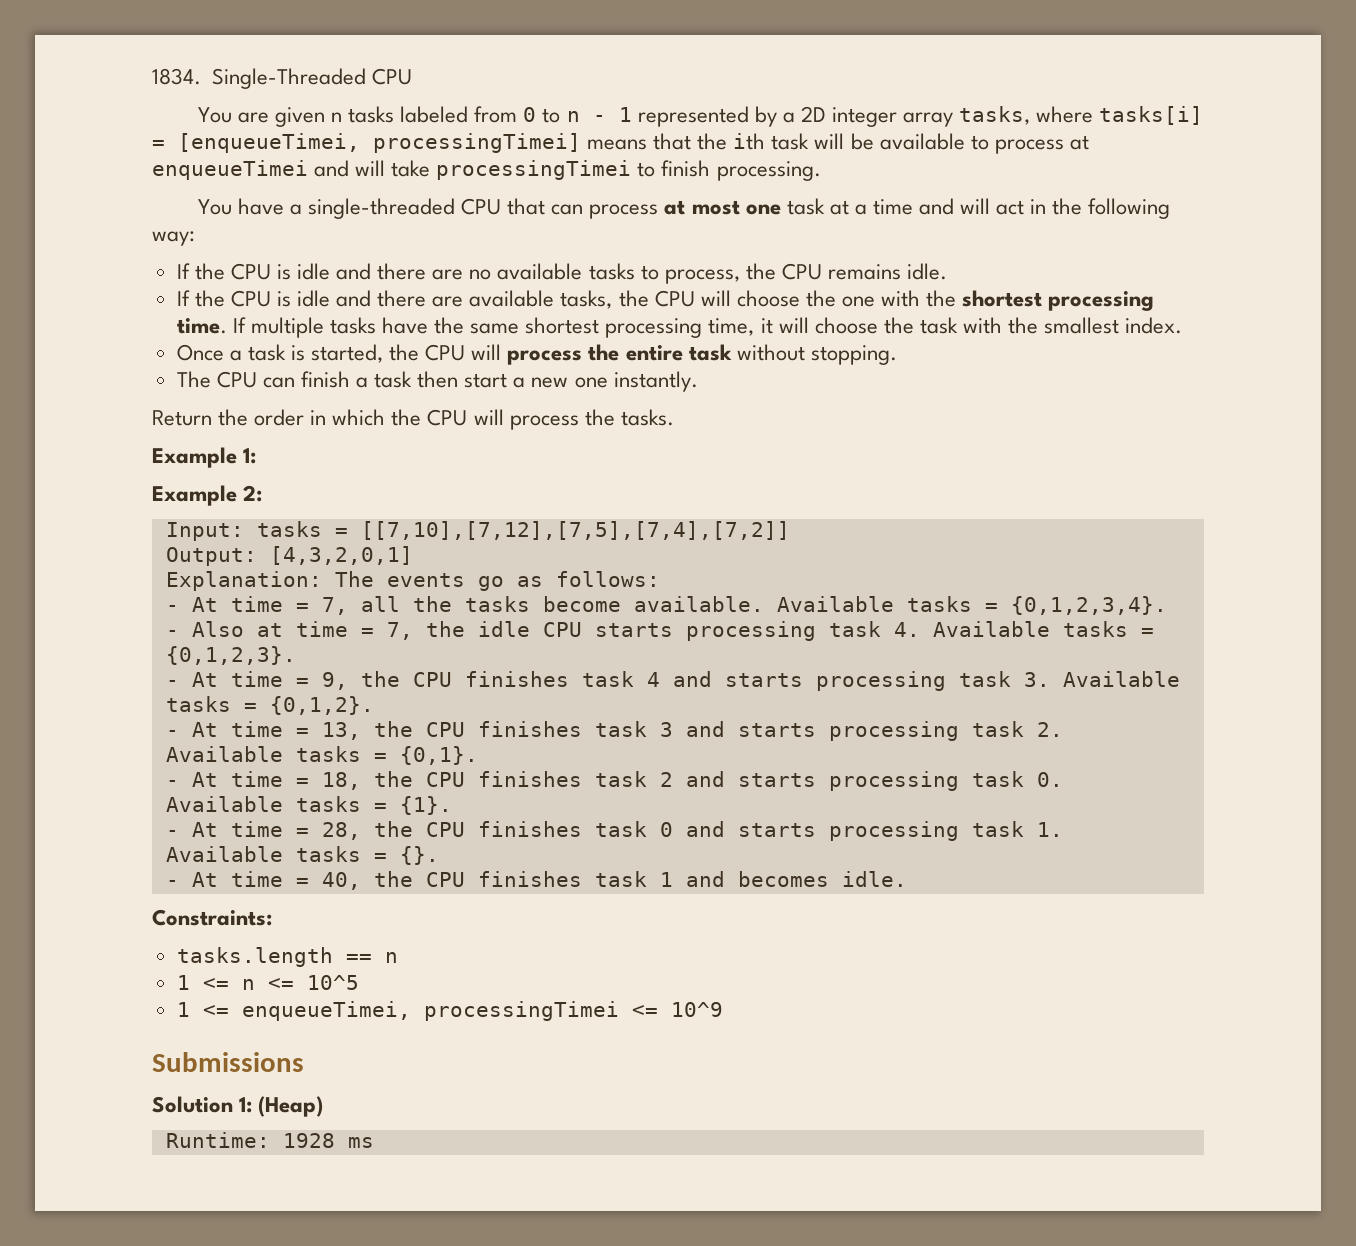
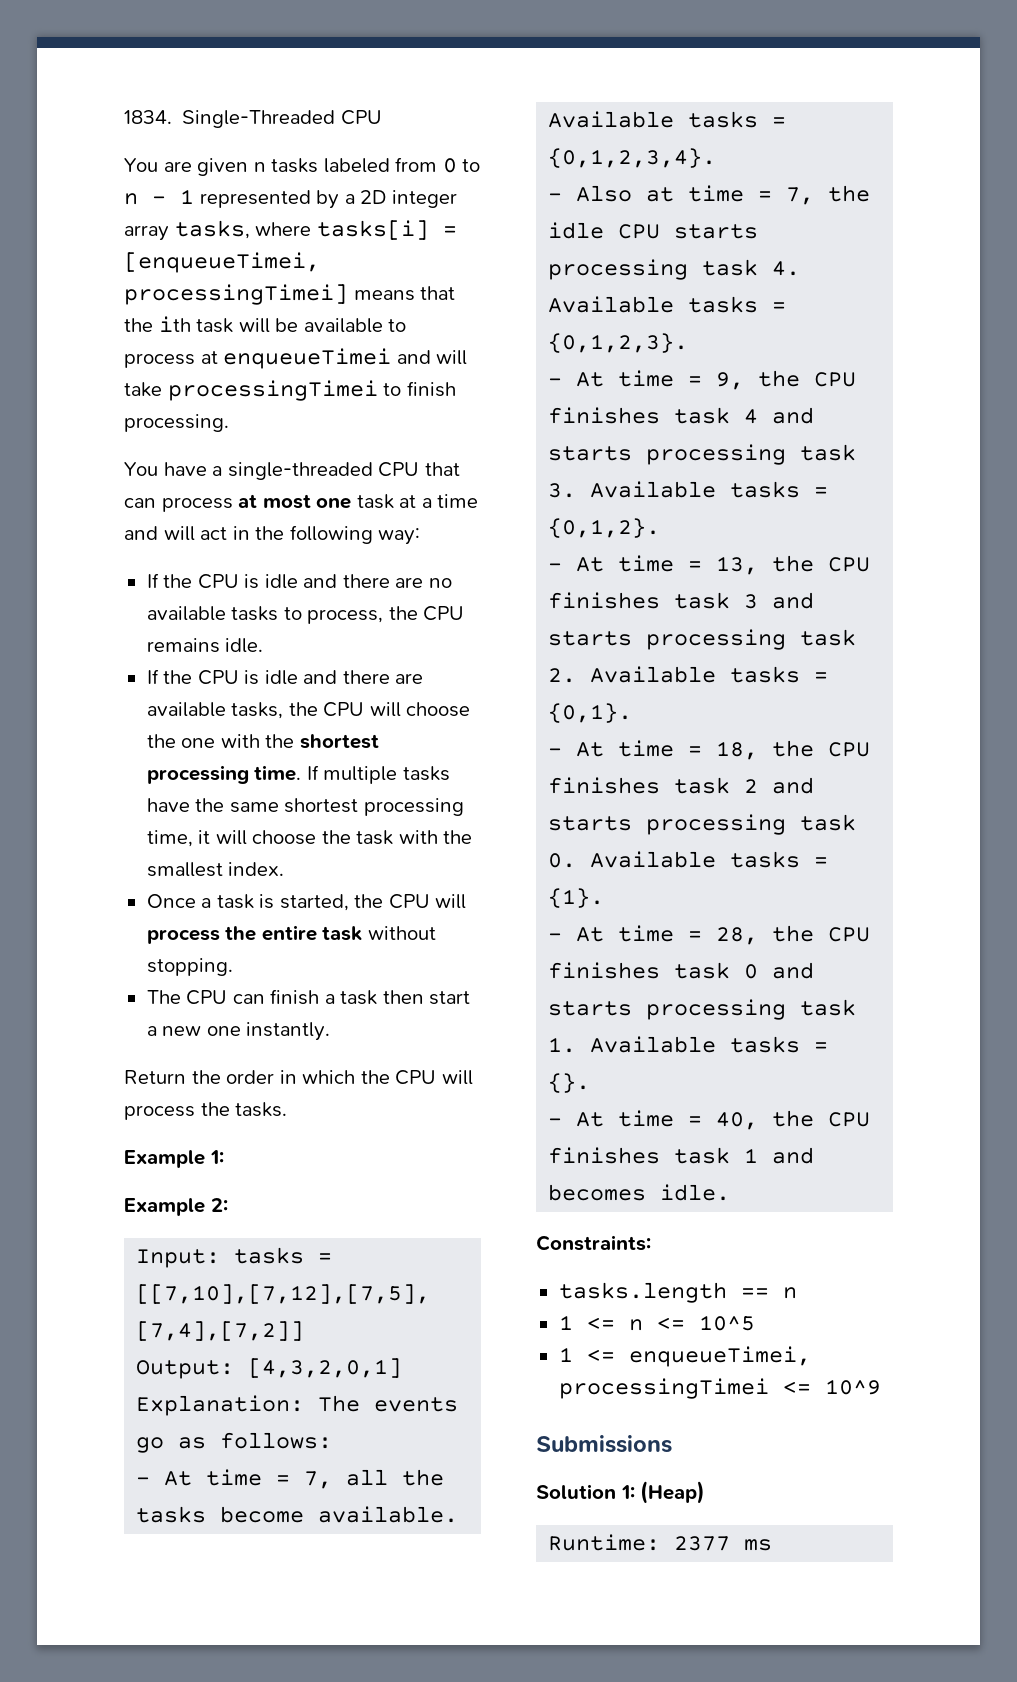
- Runtime: 1928 ms
+ Runtime: 2377 ms

